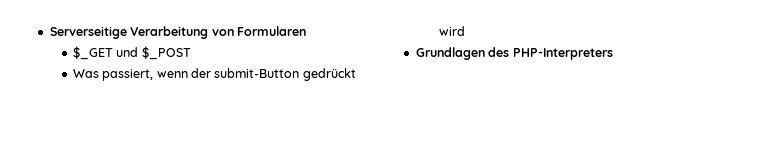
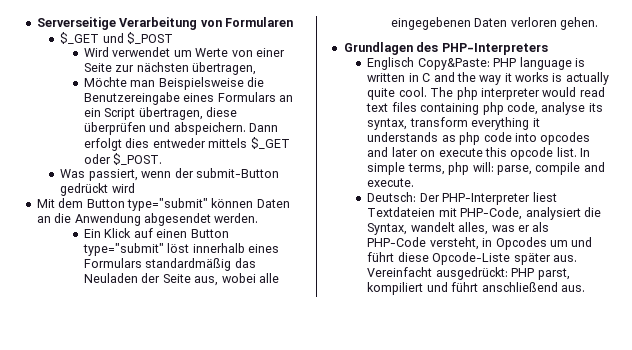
+ Wird verwendet um Werte von einer Seite zur nächsten übertragen,
+ Möchte man Beispielsweise die Benutzereingabe eines Formulars an ein Script übertragen, diese überprüfen und abspeichern. Dann erfolgt dies entweder mittels $_GET oder $_POST.
+ Mit dem Button type="submit" können Daten an die Anwendung abgesendet werden.
+ Ein Klick auf einen Button type="submit" löst innerhalb eines Formulars standardmäßig das Neuladen der Seite aus, wobei alle eingegebenen Daten verloren gehen.
  Grundlagen des PHP-Interpreters
+ Englisch Copy&Paste: PHP language is written in C and the way it works is actually quite cool. The php interpreter would read text files containing php code, analyse its syntax, transform everything it understands as php code into opcodes and later on execute this opcode list. In simple terms, php will: parse, compile and execute.
+ Deutsch: Der PHP-Interpreter liest Textdateien mit PHP-Code, analysiert die Syntax, wandelt alles, was er als PHP-Code versteht, in Opcodes um und führt diese Opcode-Liste später aus. Vereinfacht ausgedrückt: PHP parst, kompiliert und führt anschließend aus.

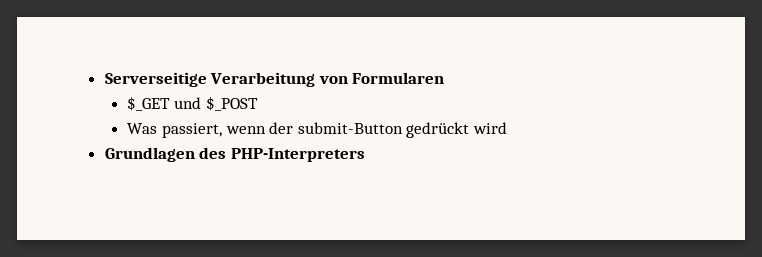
- Wird verwendet um Werte von einer Seite zur nächsten übertragen,
- Möchte man Beispielsweise die Benutzereingabe eines Formulars an ein Script übertragen, diese überprüfen und abspeichern. Dann erfolgt dies entweder mittels $_GET oder $_POST.
- Mit dem Button type="submit" können Daten an die Anwendung abgesendet werden.
- Ein Klick auf einen Button type="submit" löst innerhalb eines Formulars standardmäßig das Neuladen der Seite aus, wobei alle eingegebenen Daten verloren gehen.
  Grundlagen des PHP-Interpreters
- Englisch Copy&Paste: PHP language is written in C and the way it works is actually quite cool. The php interpreter would read text files containing php code, analyse its syntax, transform everything it understands as php code into opcodes and later on execute this opcode list. In simple terms, php will: parse, compile and execute.
- Deutsch: Der PHP-Interpreter liest Textdateien mit PHP-Code, analysiert die Syntax, wandelt alles, was er als PHP-Code versteht, in Opcodes um und führt diese Opcode-Liste später aus. Vereinfacht ausgedrückt: PHP parst, kompiliert und führt anschließend aus.

